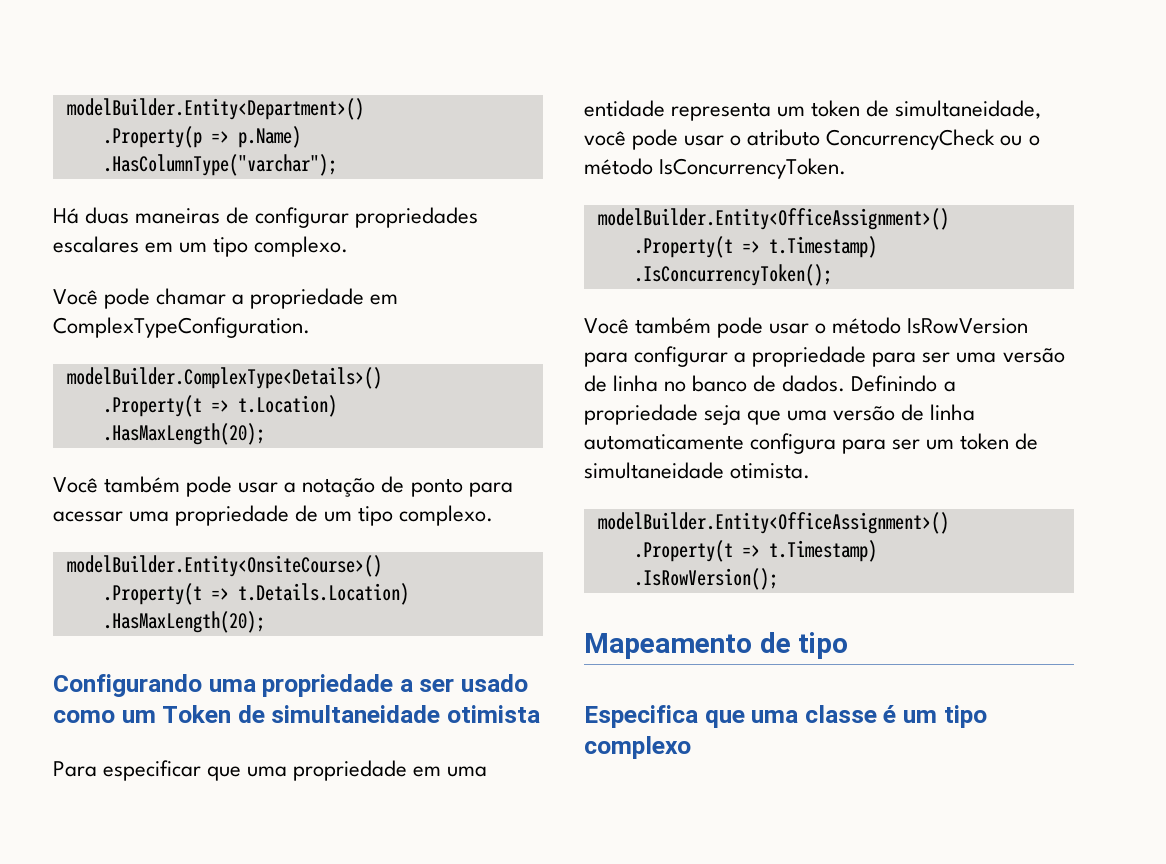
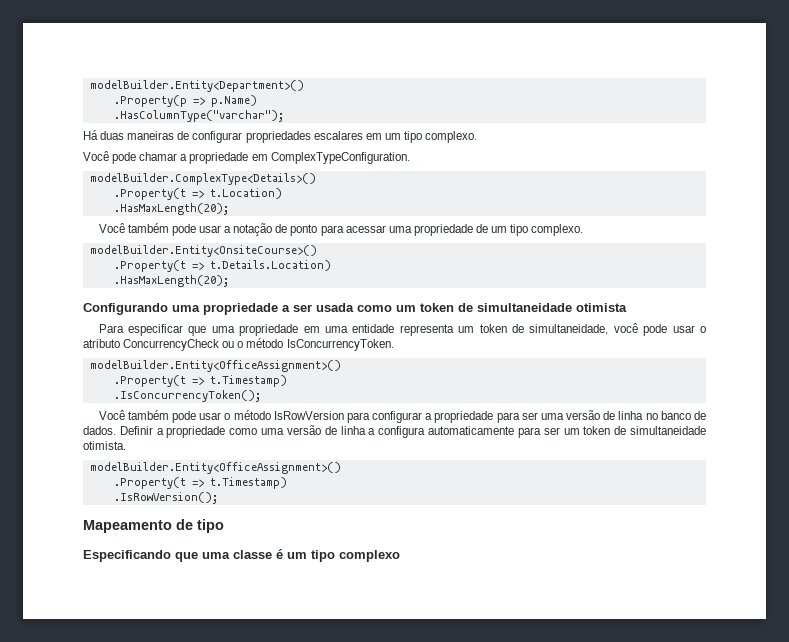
- Configurando uma propriedade a ser usado como um Token de simultaneidade otimista
+ Configurando uma propriedade a ser usada como um token de simultaneidade otimista
- Definindo a propriedade seja que uma versão de linha automaticamente configura para ser um token de simultaneidade otimista.
+ Definir a propriedade como uma versão de linha a configura automaticamente para ser um token de simultaneidade otimista.
- Especifica que uma classe é um tipo complexo
+ Especificando que uma classe é um tipo complexo

